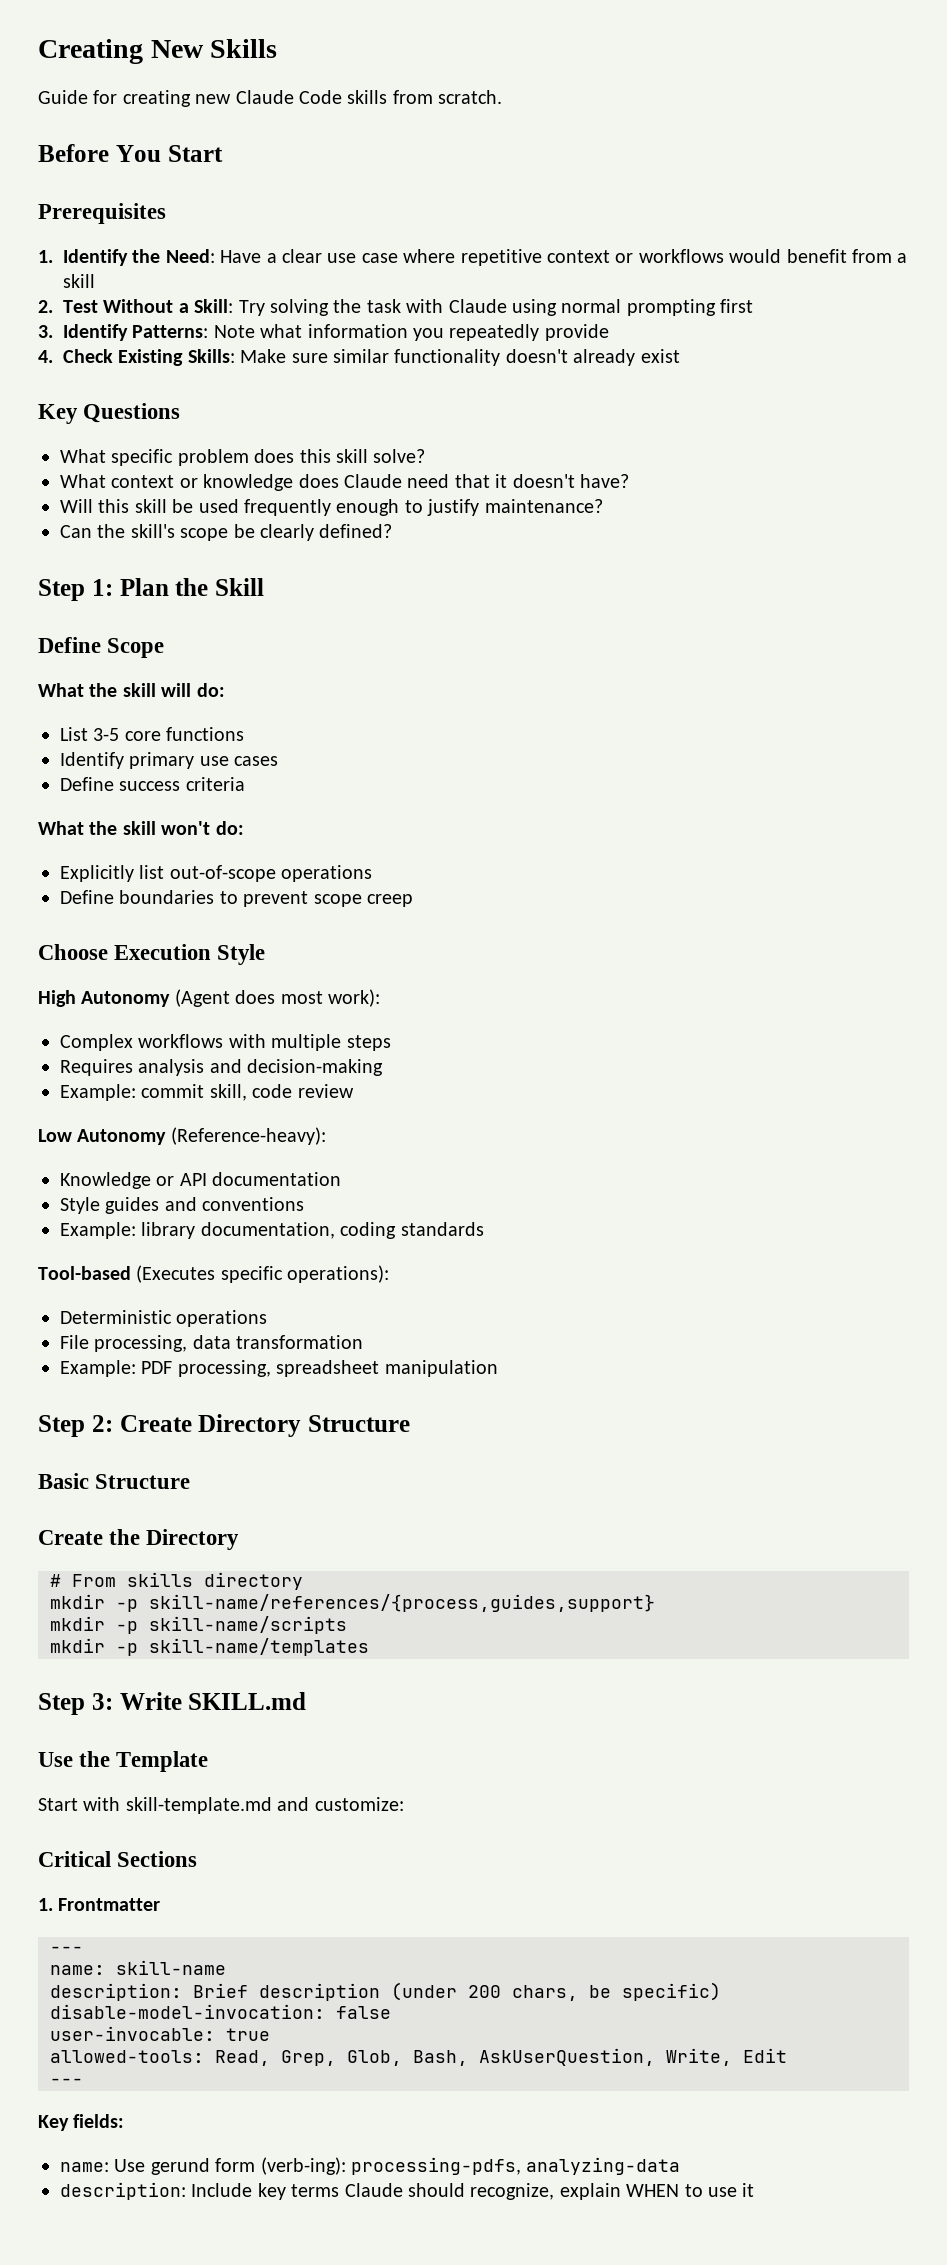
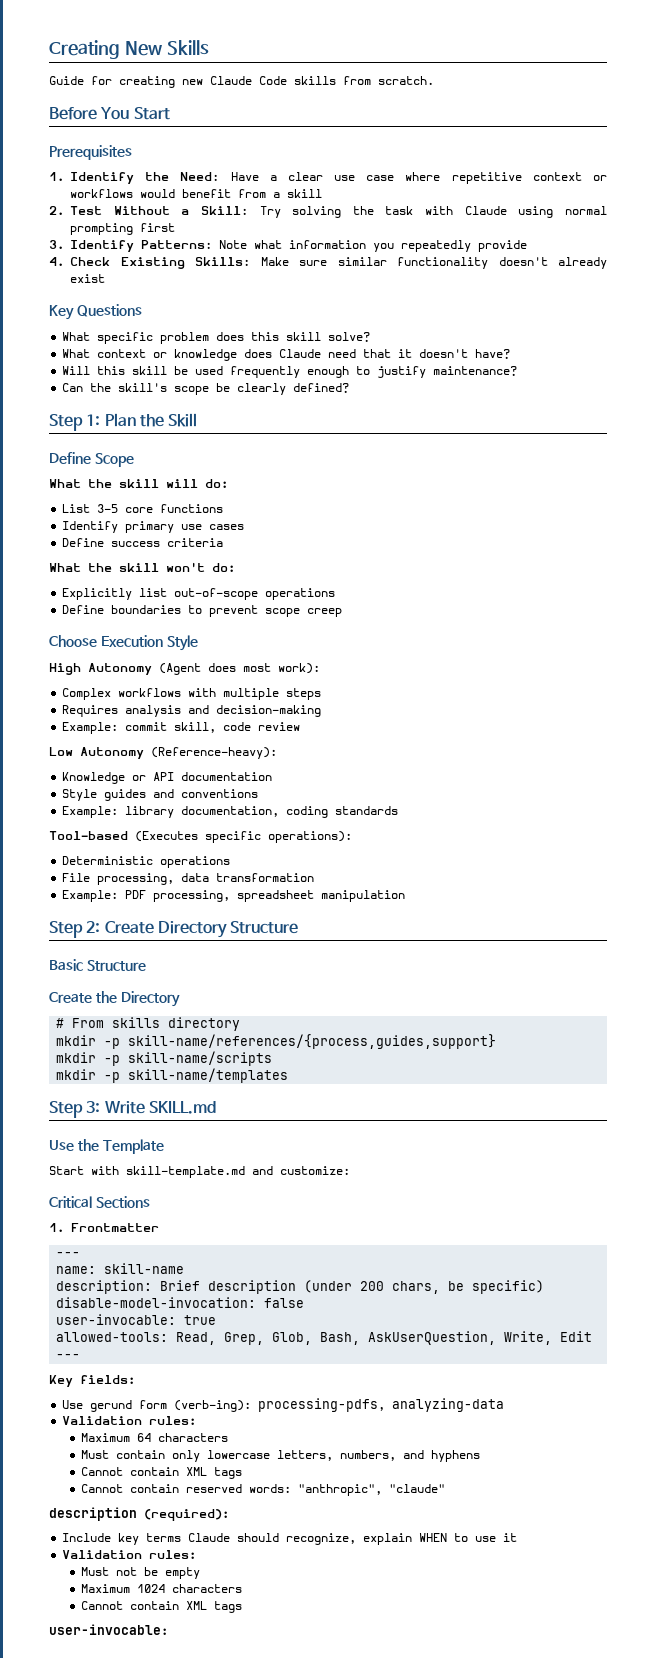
- name: Use gerund form (verb-ing): processing-pdfs, analyzing-data
- description: Include key terms Claude should recognize, explain WHEN to use it
+ Use gerund form (verb-ing): processing-pdfs, analyzing-data
+ Validation rules:
+ Maximum 64 characters
+ Must contain only lowercase letters, numbers, and hyphens
+ Cannot contain XML tags
+ Cannot contain reserved words: "anthropic", "claude"
+ description (required):
+ Include key terms Claude should recognize, explain WHEN to use it
+ Validation rules:
+ Must not be empty
+ Maximum 1024 characters
+ Cannot contain XML tags
+ user-invocable:

